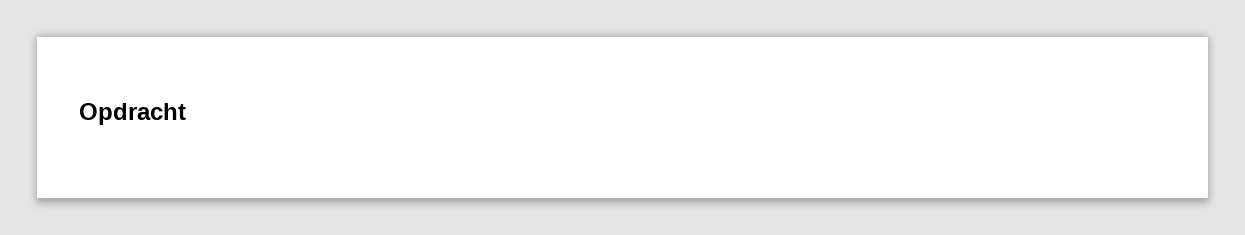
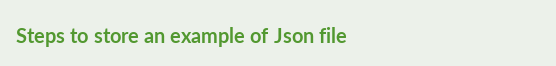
- Opdracht
+ Steps to store an example of Json file

